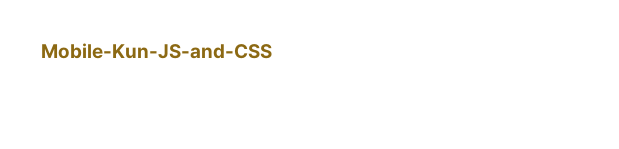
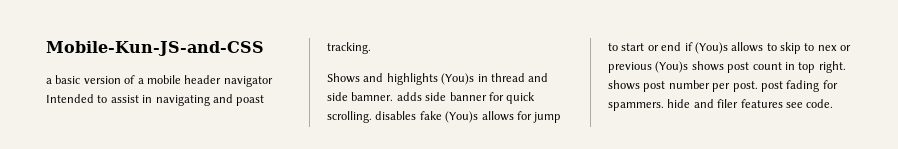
+ a basic version of a mobile header navigator Intended to assist in navigating and poast tracking.
+ Shows and highlights (You)s in thread and side bamner. adds side banner for quick scrolling. disables fake (You)s allows for jump to start or end if (You)s allows to skip to nex or previous (You)s shows post count in top right. shows post number per post. post fading for spammers. hide and filer features see code.

